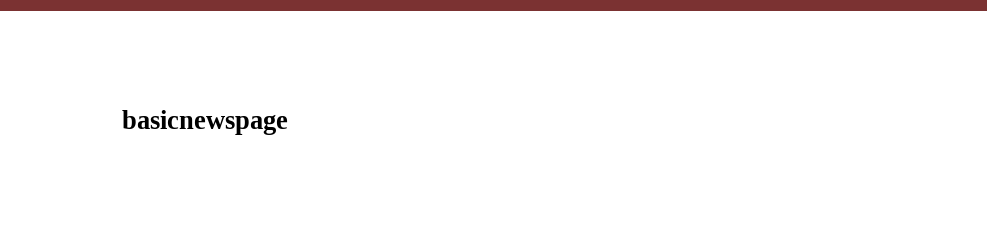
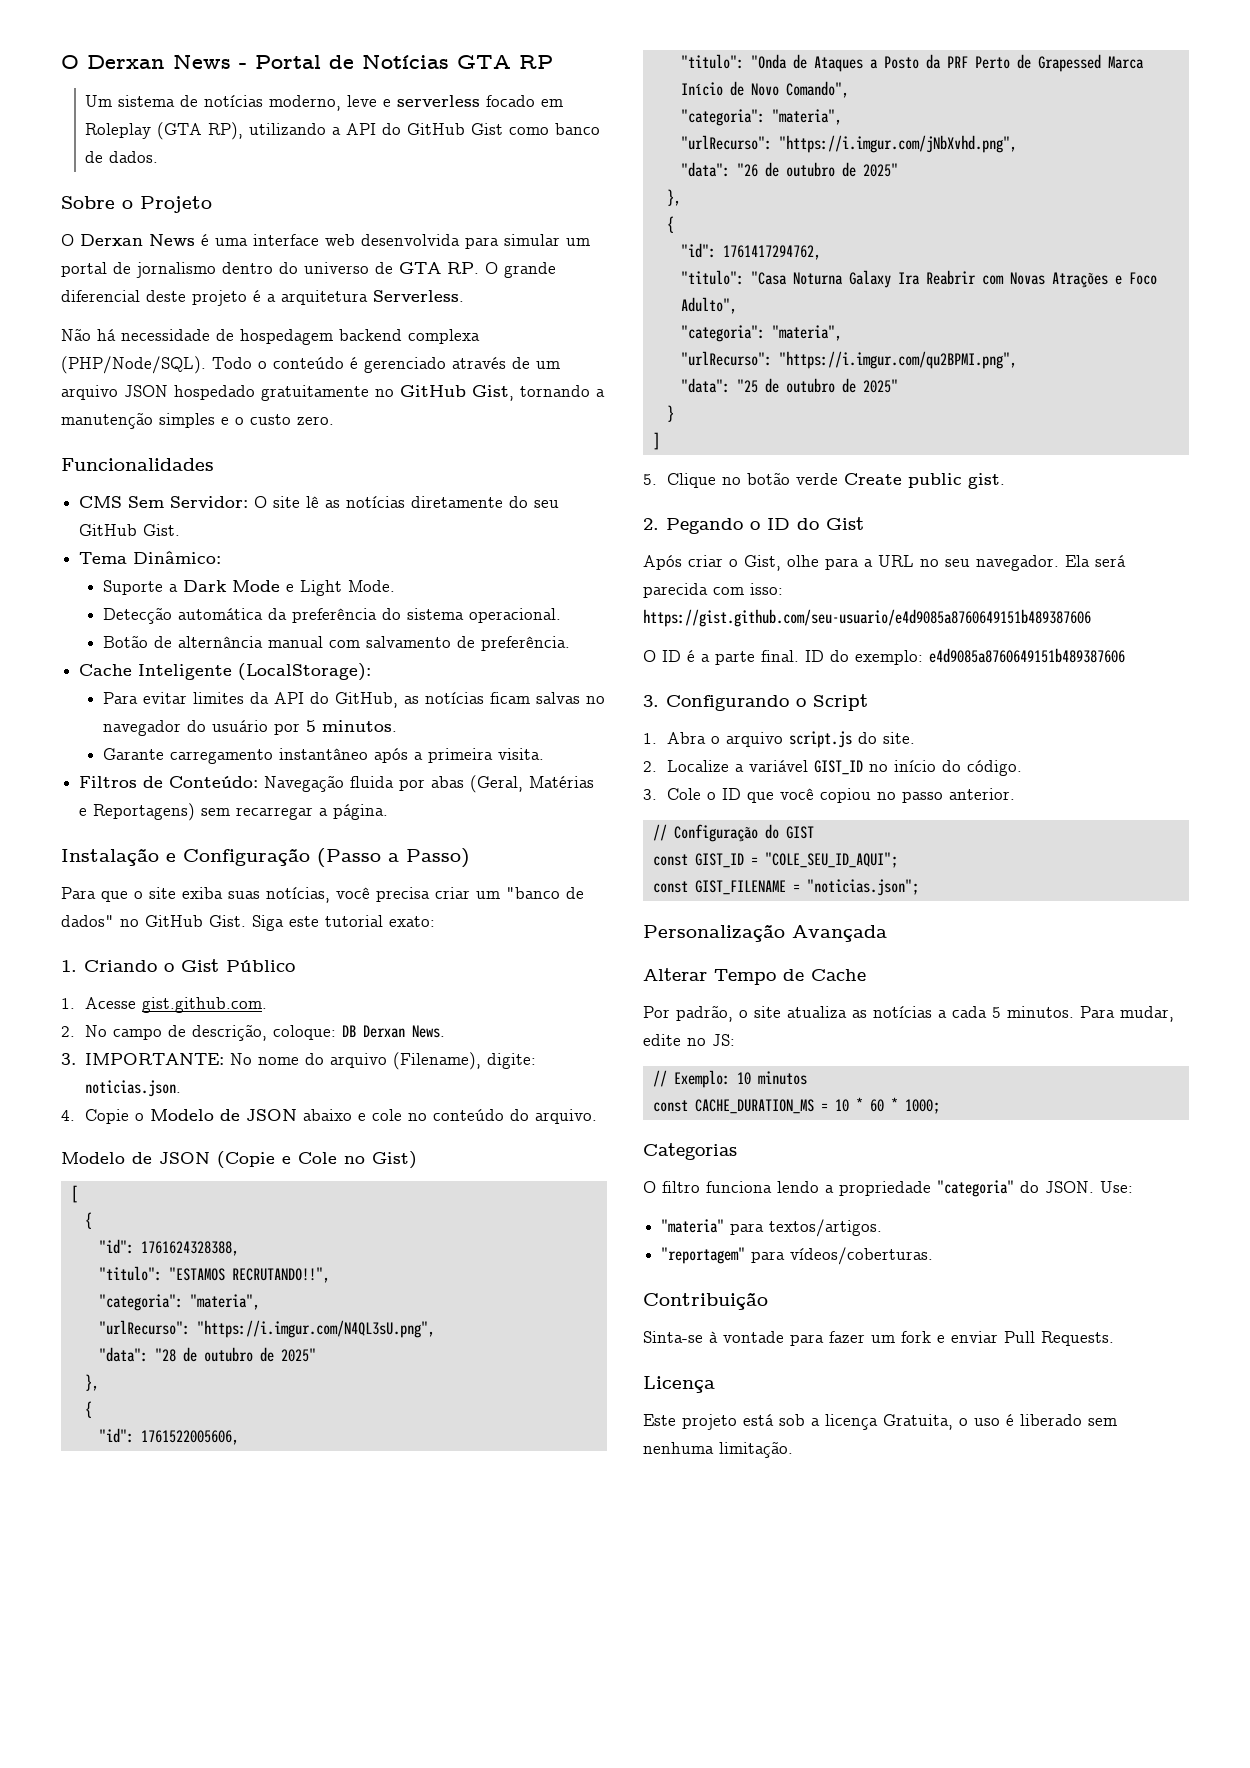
- basicnewspage
+ O Derxan News - Portal de Notícias GTA RP
+ Um sistema de notícias moderno, leve e serverless focado em Roleplay (GTA RP), utilizando a API do GitHub Gist como banco de dados.
+ Sobre o Projeto
+ O Derxan News é uma interface web desenvolvida para simular um portal de jornalismo dentro do universo de GTA RP. O grande diferencial deste projeto é a arquitetura Serverless.
+ Não há necessidade de hospedagem backend complexa (PHP/Node/SQL). Todo o conteúdo é gerenciado através de um arquivo JSON hospedado gratuitamente no GitHub Gist, tornando a manutenção simples e o custo zero.
+ Funcionalidades
+ CMS Sem Servidor: O site lê as notícias diretamente do seu GitHub Gist.
+ Tema Dinâmico:
+ Suporte a Dark Mode e Light Mode.
+ Detecção automática da preferência do sistema operacional.
+ Botão de alternância manual com salvamento de preferência.
+ Cache Inteligente (LocalStorage):
+ Para evitar limites da API do GitHub, as notícias ficam salvas no navegador do usuário por 5 minutos.
+ Garante carregamento instantâneo após a primeira visita.
+ Filtros de Conteúdo: Navegação fluida por abas (Geral, Matérias e Reportagens) sem recarregar a página.
+ Instalação e Configuração (Passo a Passo)
+ Para que o site exiba suas notícias, você precisa criar um "banco de dados" no GitHub Gist. Siga este tutorial exato:
+ 1. Criando o Gist Público
+ 1. Acesse gist.github.com.
+ 2. No campo de descrição, coloque: DB Derxan News.
+ 3. IMPORTANTE: No nome do arquivo (Filename), digite: noticias.json.
+ 4. Copie o Modelo de JSON abaixo e cole no conteúdo do arquivo.
+ Modelo de JSON (Copie e Cole no Gist)
+ [
+ {
+ "id": 1761624328388,
+ "titulo": "ESTAMOS RECRUTANDO!!",
+ "categoria": "materia",
+ "urlRecurso": "https://i.imgur.com/N4QL3sU.png",
+ "data": "28 de outubro de 2025"
+ },
+ {
+ "id": 1761522005606,
+ "titulo": "Onda de Ataques a Posto da PRF Perto de Grapessed Marca Início de Novo Comando",
+ "categoria": "materia",
+ "urlRecurso": "https://i.imgur.com/jNbXvhd.png",
+ "data": "26 de outubro de 2025"
+ },
+ {
+ "id": 1761417294762,
+ "titulo": "Casa Noturna Galaxy Ira Reabrir com Novas Atrações e Foco Adulto",
+ "categoria": "materia",
+ "urlRecurso": "https://i.imgur.com/qu2BPMI.png",
+ "data": "25 de outubro de 2025"
+ }
+ ]
+ 5. Clique no botão verde Create public gist.
+ 2. Pegando o ID do Gist
+ Após criar o Gist, olhe para a URL no seu navegador. Ela será parecida com isso: https://gist.github.com/seu-usuario/e4d9085a8760649151b489387606
+ O ID é a parte final. ID do exemplo: e4d9085a8760649151b489387606
+ 3. Configurando o Script
+ 1. Abra o arquivo script.js do site.
+ 2. Localize a variável GIST_ID no início do código.
+ 3. Cole o ID que você copiou no passo anterior.
+ // Configuração do GIST
+ const GIST_ID = "COLE_SEU_ID_AQUI";
+ const GIST_FILENAME = "noticias.json";
+ Personalização Avançada
+ Alterar Tempo de Cache
+ Por padrão, o site atualiza as notícias a cada 5 minutos. Para mudar, edite no JS:
+ // Exemplo: 10 minutos
+ const CACHE_DURATION_MS = 10 * 60 * 1000;
+ Categorias
+ O filtro funciona lendo a propriedade "categoria" do JSON. Use:
+ "materia" para textos/artigos.
+ "reportagem" para vídeos/coberturas.
+ Contribuição
+ Sinta-se à vontade para fazer um fork e enviar Pull Requests.
+ Licença
+ Este projeto está sob a licença Gratuita, o uso é liberado sem nenhuma limitação.

